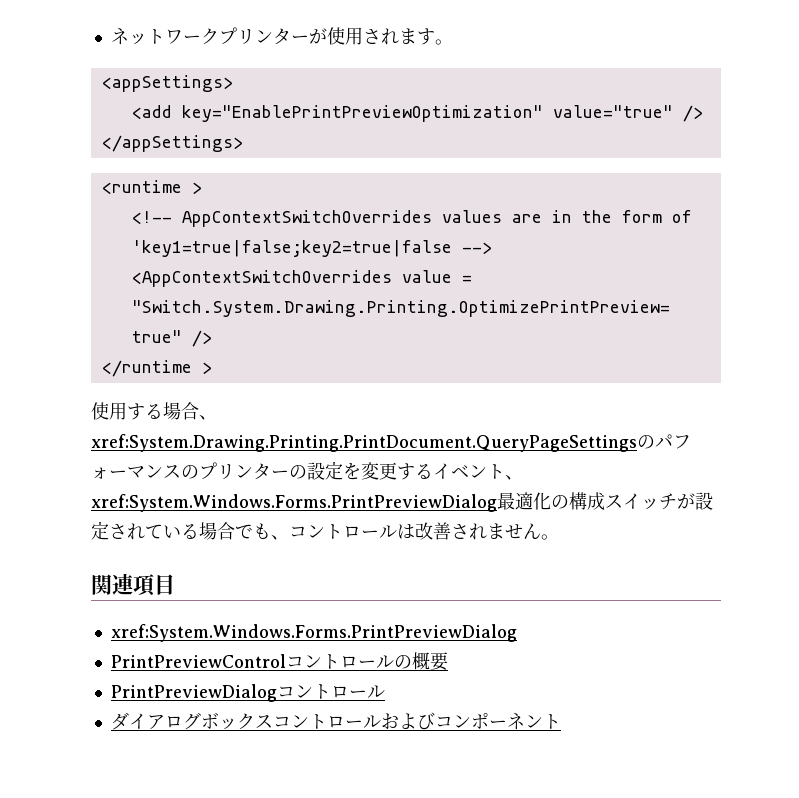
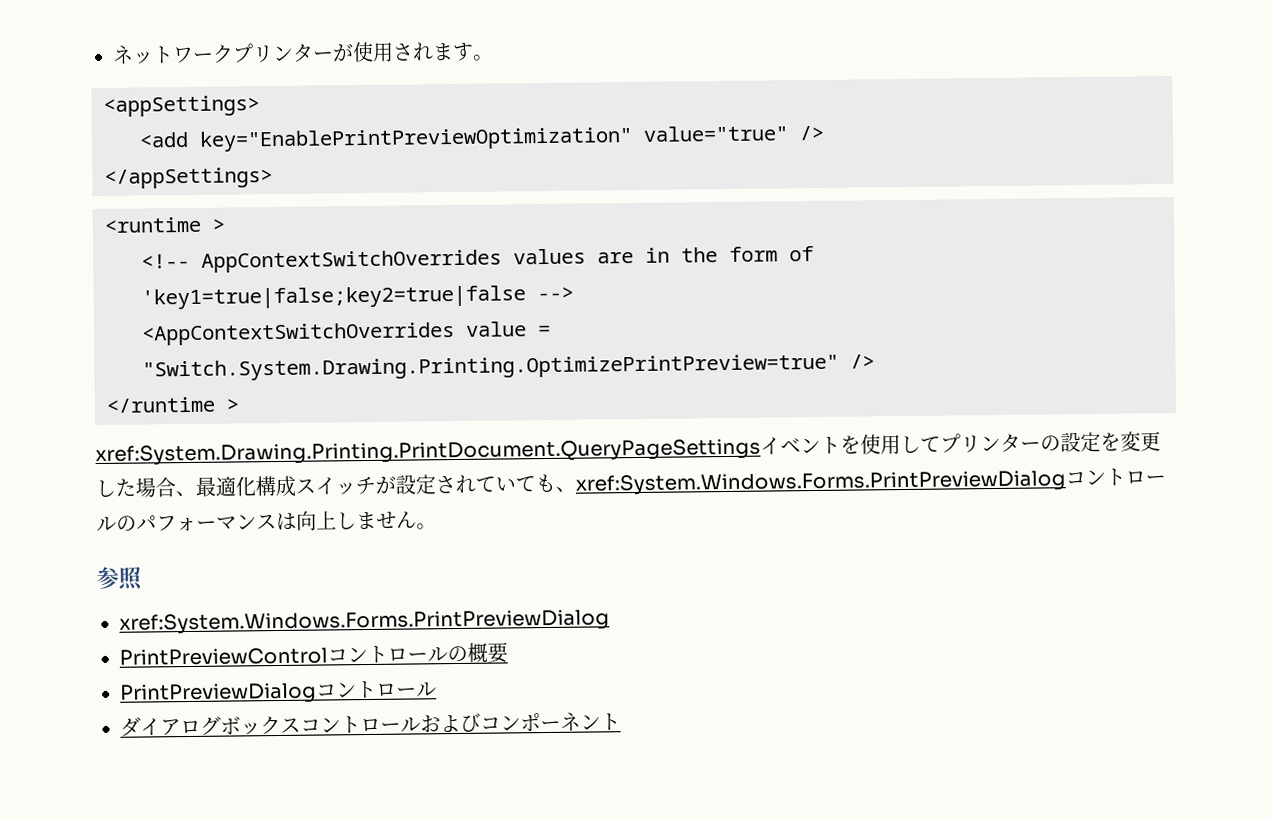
- 使用する場合、xref:System.Drawing.Printing.PrintDocument.QueryPageSettingsのパフォーマンスのプリンターの設定を変更するイベント、xref:System.Windows.Forms.PrintPreviewDialog最適化の構成スイッチが設定されている場合でも、コントロールは改善されません。
+ xref:System.Drawing.Printing.PrintDocument.QueryPageSettingsイベントを使用してプリンターの設定を変更した場合、最適化構成スイッチが設定されていても、xref:System.Windows.Forms.PrintPreviewDialogコントロールのパフォーマンスは向上しません。
- 関連項目
+ 参照

